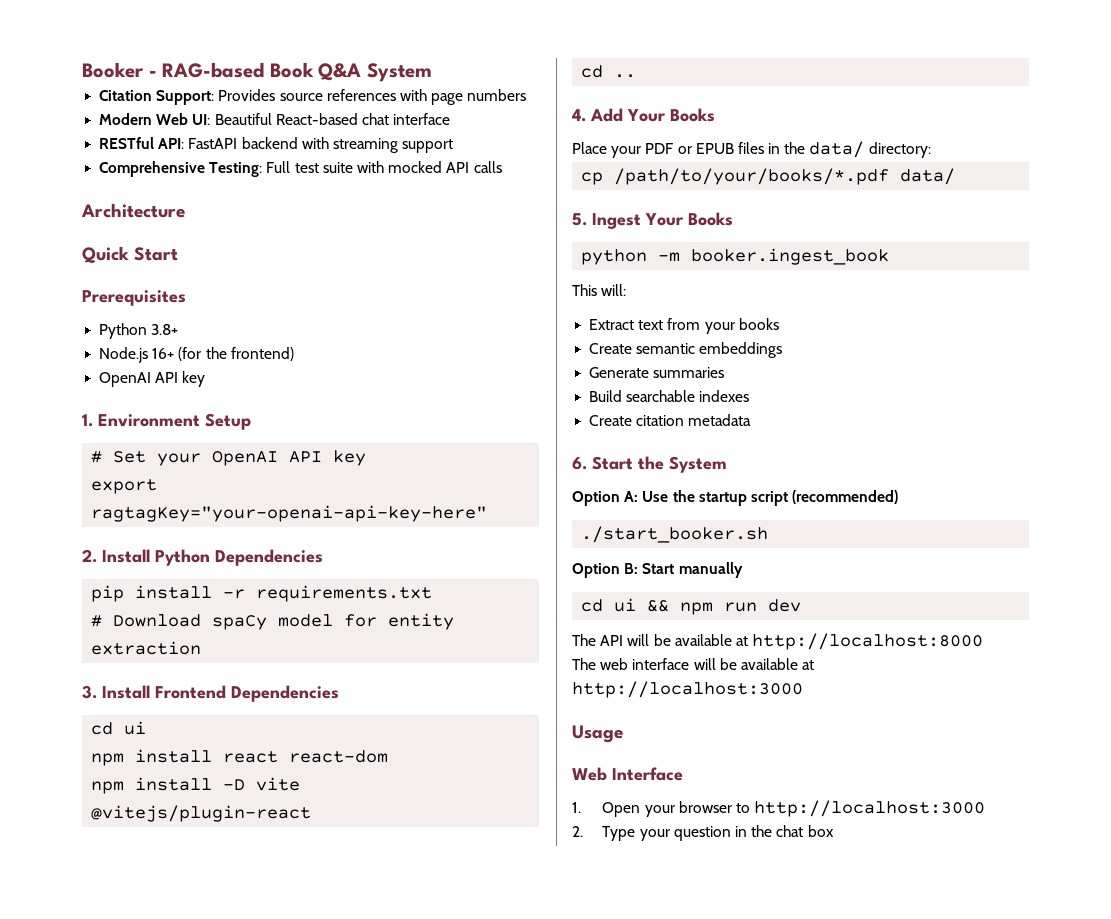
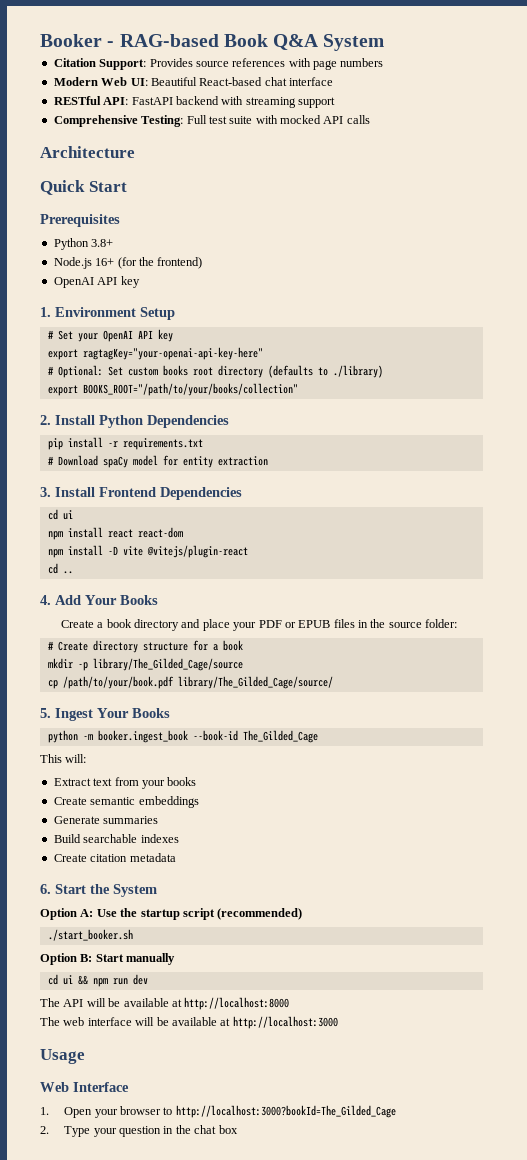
+ # Optional: Set custom books root directory (defaults to ./library)
+ export BOOKS_ROOT="/path/to/your/books/collection"
- Place your PDF or EPUB files in the data/ directory:
+ Create a book directory and place your PDF or EPUB files in the source folder:
+ # Create directory structure for a book
+ mkdir -p library/The_Gilded_Cage/source
- cp /path/to/your/books/*.pdf data/
+ cp /path/to/your/book.pdf library/The_Gilded_Cage/source/
- python -m booker.ingest_book
+ python -m booker.ingest_book --book-id The_Gilded_Cage
- 1. Open your browser to http://localhost:3000
+ 1. Open your browser to http://localhost:3000?bookId=The_Gilded_Cage

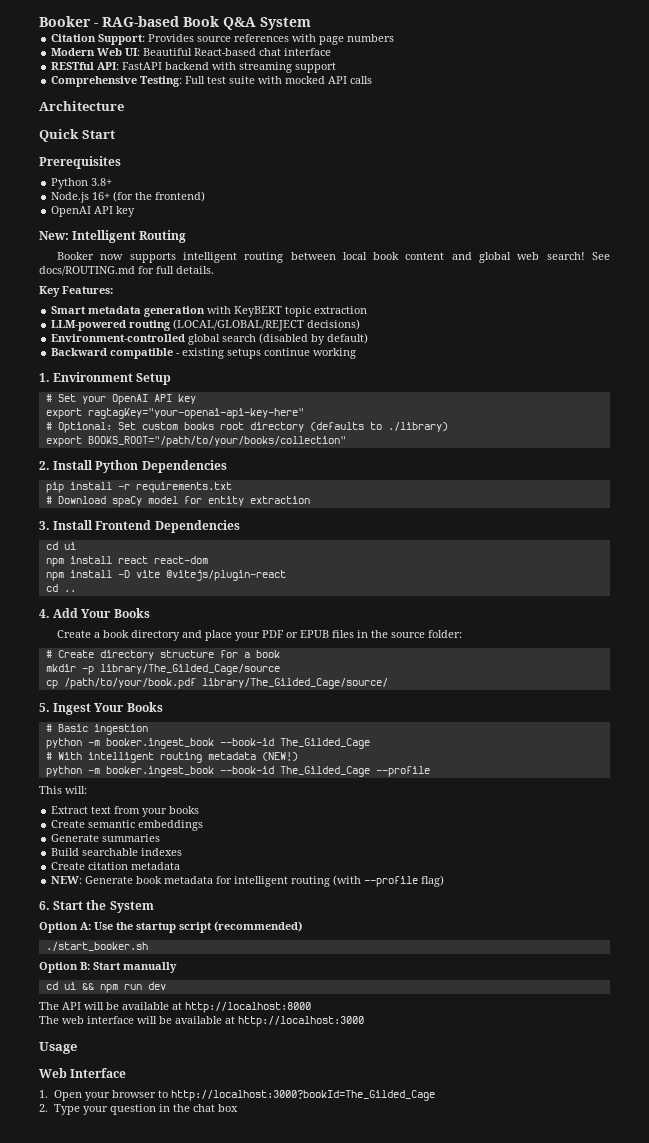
+ New: Intelligent Routing
+ Booker now supports intelligent routing between local book content and global web search! See docs/ROUTING.md for full details.
+ Key Features:
+ Smart metadata generation with KeyBERT topic extraction
+ LLM-powered routing (LOCAL/GLOBAL/REJECT decisions)
+ Environment-controlled global search (disabled by default)
+ Backward compatible - existing setups continue working
+ # Basic ingestion
  python -m booker.ingest_book --book-id The_Gilded_Cage
+ # With intelligent routing metadata (NEW!)
+ python -m booker.ingest_book --book-id The_Gilded_Cage --profile
+ NEW: Generate book metadata for intelligent routing (with --profile flag)

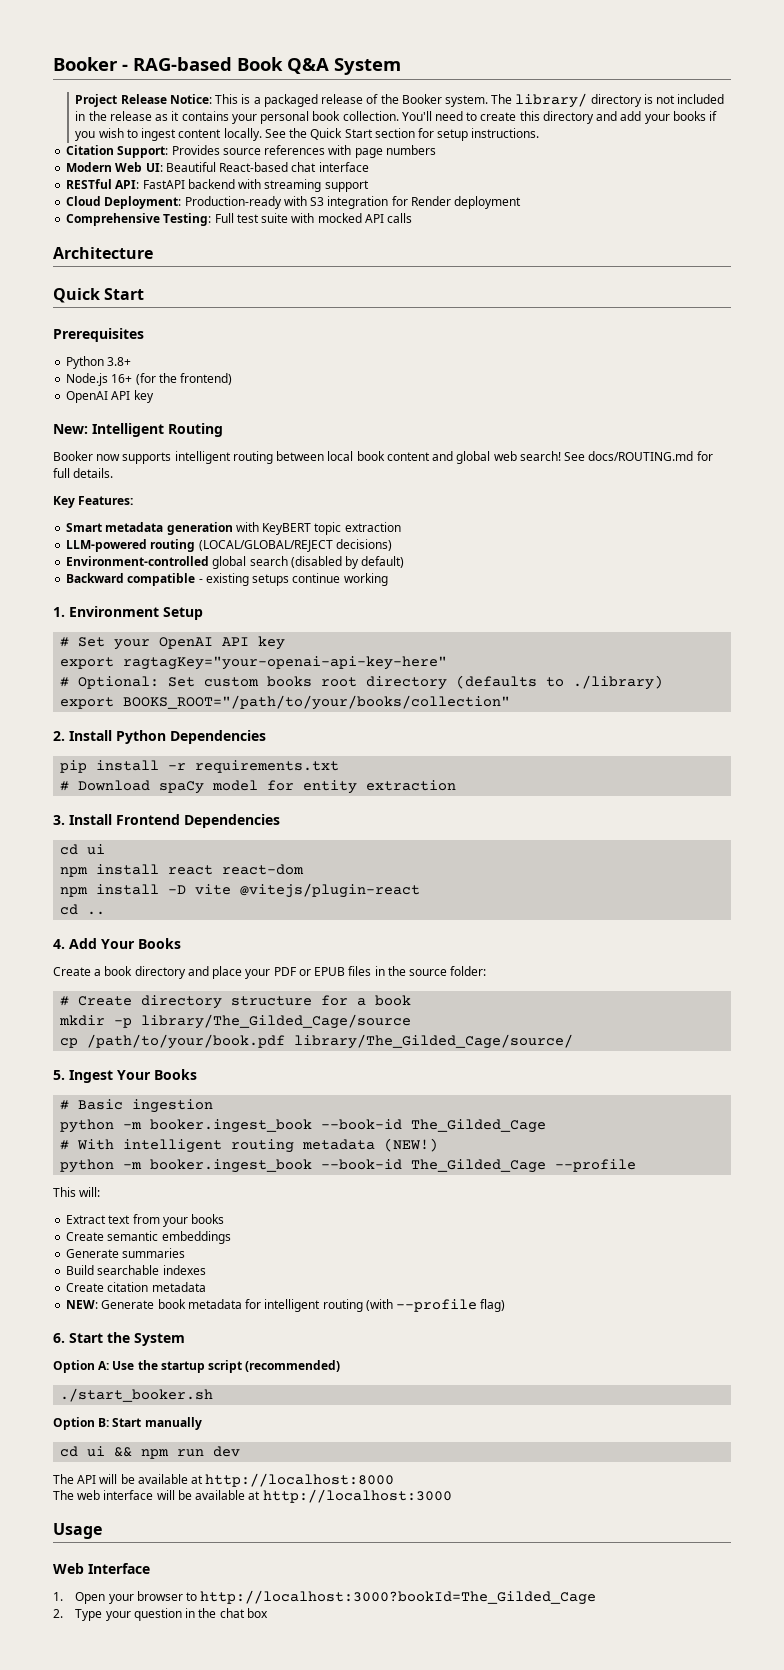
+ Project Release Notice: This is a packaged release of the Booker system. The library/ directory is not included in the release as it contains your personal book collection. You'll need to create this directory and add your books if you wish to ingest content locally. See the Quick Start section for setup instructions.
+ Cloud Deployment: Production-ready with S3 integration for Render deployment

